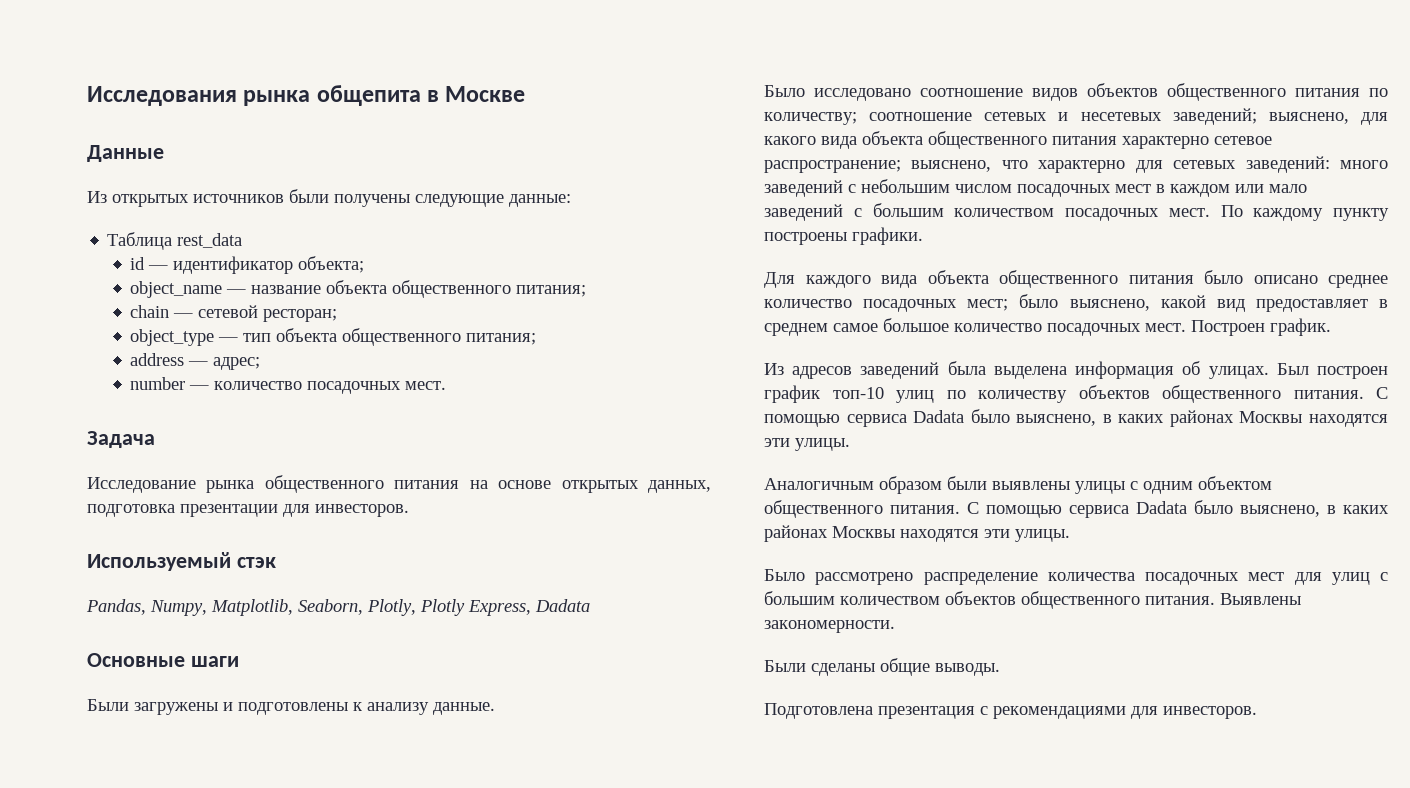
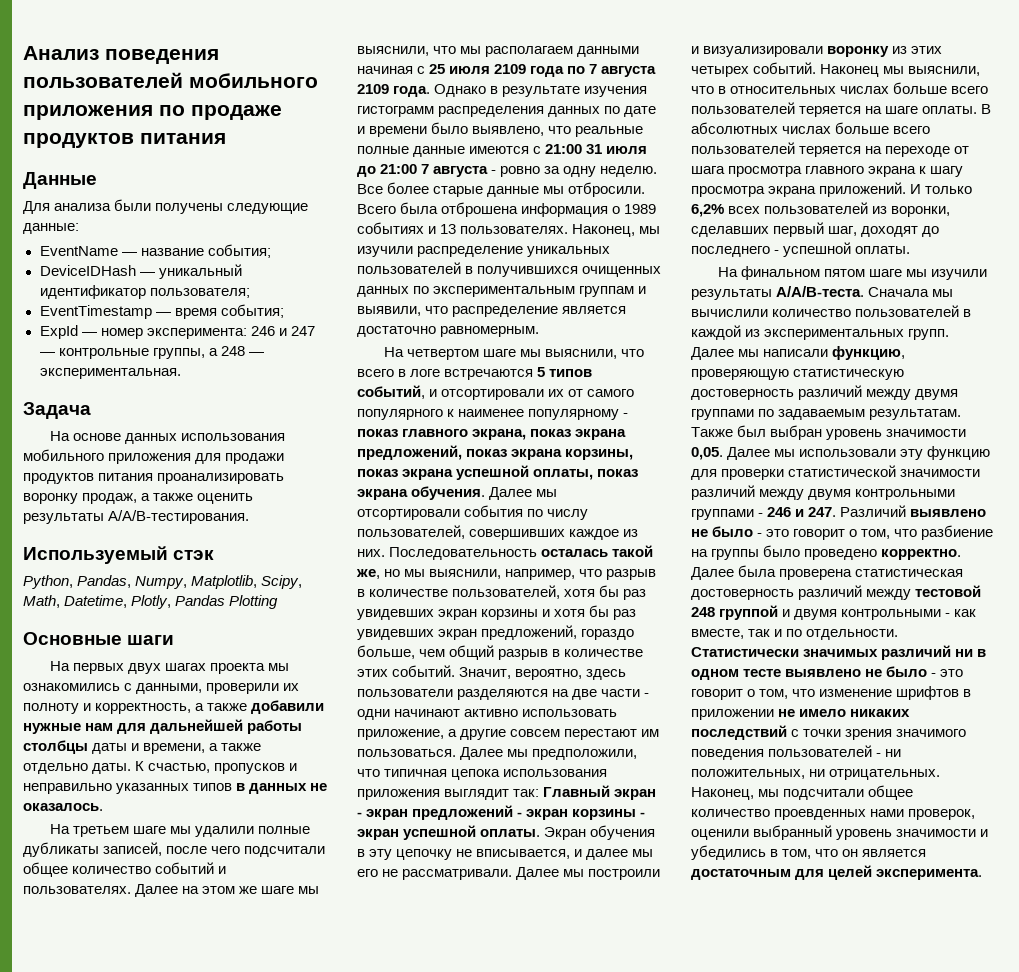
- Исследования рынка общепита в Москве
+ Анализ поведения пользователей мобильного приложения по продаже продуктов питания
  Данные
- Из открытых источников были получены следующие данные:
- Таблица rest_data
- id — идентификатор объекта;
- object_name — название объекта общественного питания;
- chain — сетевой ресторан;
- object_type — тип объекта общественного питания;
- address — адрес;
- number — количество посадочных мест.
+ Для анализа были получены следующие данные:
+ EventName — название события;
+ DeviceIDHash — уникальный идентификатор пользователя;
+ EventTimestamp — время события;
+ ExpId — номер эксперимента: 246 и 247 — контрольные группы, а 248 — экспериментальная.
  Задача
- Исследование рынка общественного питания на основе открытых данных, подготовка презентации для инвесторов.
+ На основе данных использования мобильного приложения для продажи продуктов питания проанализировать воронку продаж, а также оценить результаты A/A/B-тестирования.
- Pandas, Numpy, Matplotlib, Seaborn, Plotly, Plotly Express, Dadata
+ Python, Pandas, Numpy, Matplotlib, Scipy, Math, Datetime, Plotly, Pandas Plotting
  Основные шаги
- Были загружены и подготовлены к анализу данные.
- Было исследовано соотношение видов объектов общественного питания по количеству; соотношение сетевых и несетевых заведений; выяснено, для какого вида объекта общественного питания характерно сетевое распространение; выяснено, что характерно для сетевых заведений: много заведений с небольшим числом посадочных мест в каждом или мало заведений с большим количеством посадочных мест. По каждому пункту построены графики.
- Для каждого вида объекта общественного питания было описано среднее количество посадочных мест; было выяснено, какой вид предоставляет в среднем самое большое количество посадочных мест. Построен график.
- Из адресов заведений была выделена информация об улицах. Был построен график топ-10 улиц по количеству объектов общественного питания. С помощью сервиса Dadata было выяснено, в каких районах Москвы находятся эти улицы.
- Аналогичным образом были выявлены улицы с одним объектом общественного питания. С помощью сервиса Dadata было выяснено, в каких районах Москвы находятся эти улицы.
- Было рассмотрено распределение количества посадочных мест для улиц с большим количеством объектов общественного питания. Выявлены закономерности.
- Были сделаны общие выводы.
- Подготовлена презентация с рекомендациями для инвесторов.
+ На первых двух шагах проекта мы ознакомились с данными, проверили их полноту и корректность, а также добавили нужные нам для дальнейшей работы столбцы даты и времени, а также отдельно даты. К счастью, пропусков и неправильно указанных типов в данных не оказалось.
+ На третьем шаге мы удалили полные дубликаты записей, после чего подсчитали общее количество событий и пользователях. Далее на этом же шаге мы выяснили, что мы располагаем данными начиная с 25 июля 2109 года по 7 августа 2109 года. Однако в результате изучения гистограмм распределения данных по дате и времени было выявлено, что реальные полные данные имеются с 21:00 31 июля до 21:00 7 августа - ровно за одну неделю. Все более старые данные мы отбросили. Всего была отброшена информация о 1989 событиях и 13 пользователях. Наконец, мы изучили распределение уникальных пользователей в получившихся очищенных данных по экспериментальным группам и выявили, что распределение является достаточно равномерным.
+ На четвертом шаге мы выяснили, что всего в логе встречаются 5 типов событий, и отсортировали их от самого популярного к наименее популярному - показ главного экрана, показ экрана предложений, показ экрана корзины, показ экрана успешной оплаты, показ экрана обучения. Далее мы отсортировали события по числу пользователей, совершивших каждое из них. Последовательность осталась такой же, но мы выяснили, например, что разрыв в количестве пользователей, хотя бы раз увидевших экран корзины и хотя бы раз увидевших экран предложений, гораздо больше, чем общий разрыв в количестве этих событий. Значит, вероятно, здесь пользователи разделяются на две части - одни начинают активно использовать приложение, а другие совсем перестают им пользоваться. Далее мы предположили, что типичная цепока использования приложения выглядит так: Главный экран - экран предложений - экран корзины - экран успешной оплаты. Экран обучения в эту цепочку не вписывается, и далее мы его не рассматривали. Далее мы построили и визуализировали воронку из этих четырех событий. Наконец мы выяснили, что в относительных числах больше всего пользователей теряется на шаге оплаты. В абсолютных числах больше всего пользователей теряется на переходе от шага просмотра главного экрана к шагу просмотра экрана приложений. И только 6,2% всех пользователей из воронки, сделавших первый шаг, доходят до последнего - успешной оплаты.
+ На финальном пятом шаге мы изучили результаты A/A/B-теста. Сначала мы вычислили количество пользователей в каждой из экспериментальных групп. Далее мы написали функцию, проверяющую статистическую достоверность различий между двумя группами по задаваемым результатам. Также был выбран уровень значимости 0,05. Далее мы использовали эту функцию для проверки статистической значимости различий между двумя контрольными группами - 246 и 247. Различий выявлено не было - это говорит о том, что разбиение на группы было проведено корректно. Далее была проверена статистическая достоверность различий между тестовой 248 группой и двумя контрольными - как вместе, так и по отдельности. Статистически значимых различий ни в одном тесте выявлено не было - это говорит о том, что изменение шрифтов в приложении не имело никаких последствий с точки зрения значимого поведения пользователей - ни положительных, ни отрицательных. Наконец, мы подсчитали общее количество проевденных нами проверок, оценили выбранный уровень значимости и убедились в том, что он является достаточным для целей эксперимента.

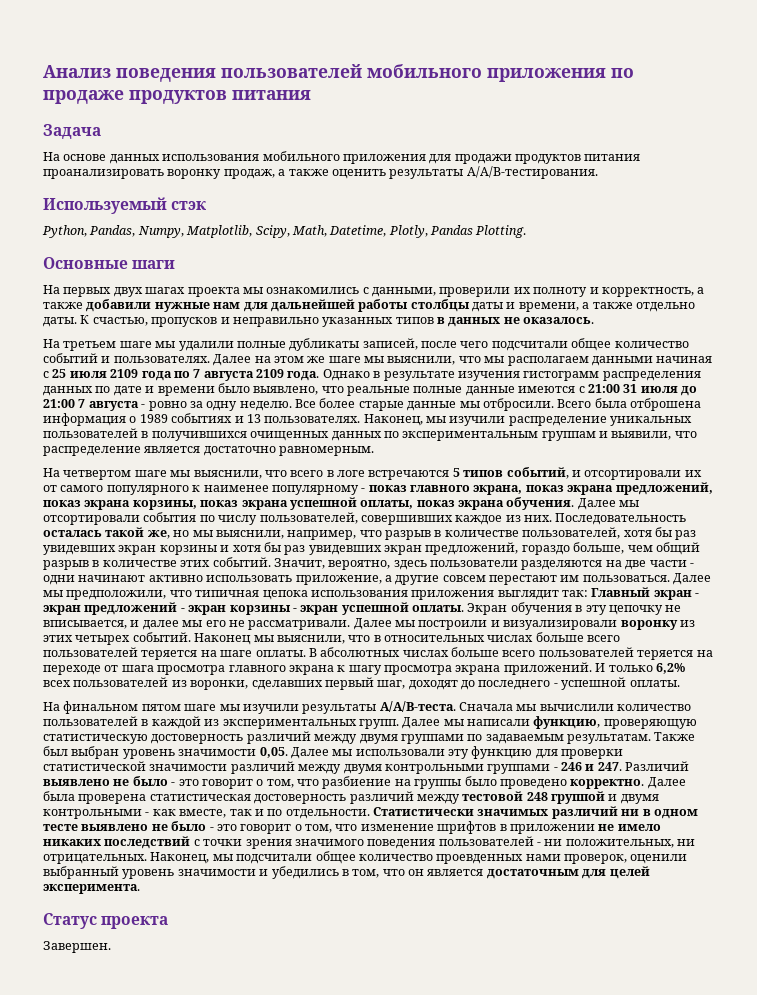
- Данные
- Для анализа были получены следующие данные:
- EventName — название события;
- DeviceIDHash — уникальный идентификатор пользователя;
- EventTimestamp — время события;
- ExpId — номер эксперимента: 246 и 247 — контрольные группы, а 248 — экспериментальная.
- Python, Pandas, Numpy, Matplotlib, Scipy, Math, Datetime, Plotly, Pandas Plotting
+ Python, Pandas, Numpy, Matplotlib, Scipy, Math, Datetime, Plotly, Pandas Plotting.
+ Статус проекта
+ Завершен.

